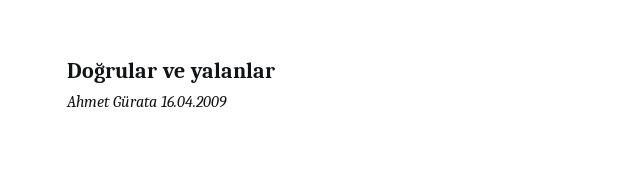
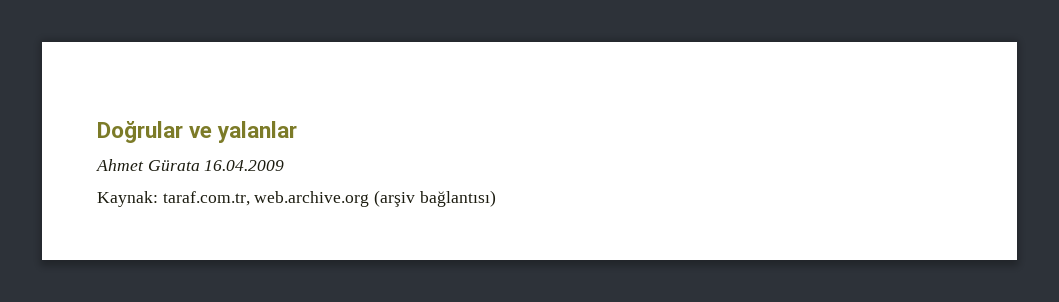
+ Kaynak: taraf.com.tr, web.archive.org (arşiv bağlantısı)

